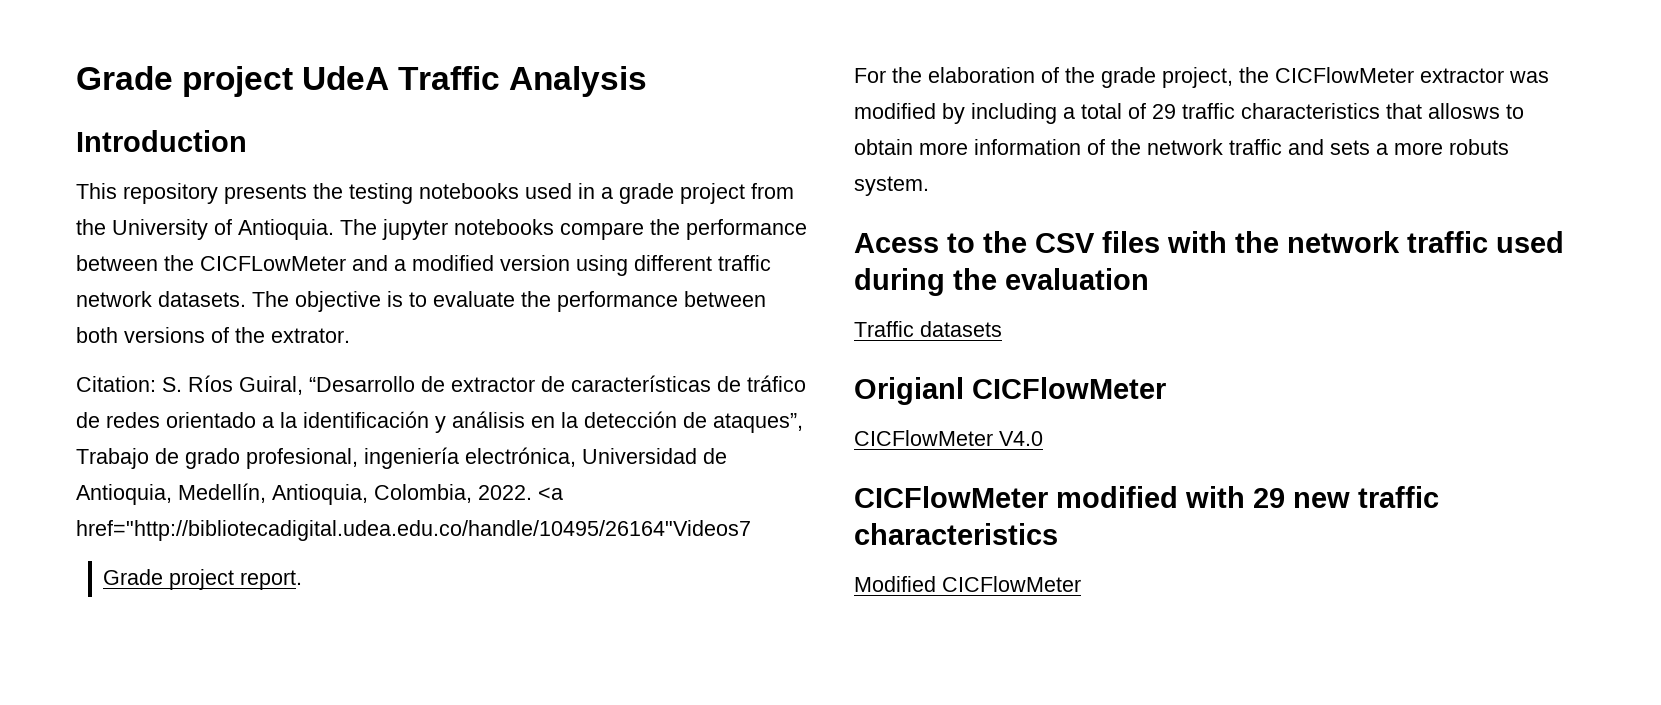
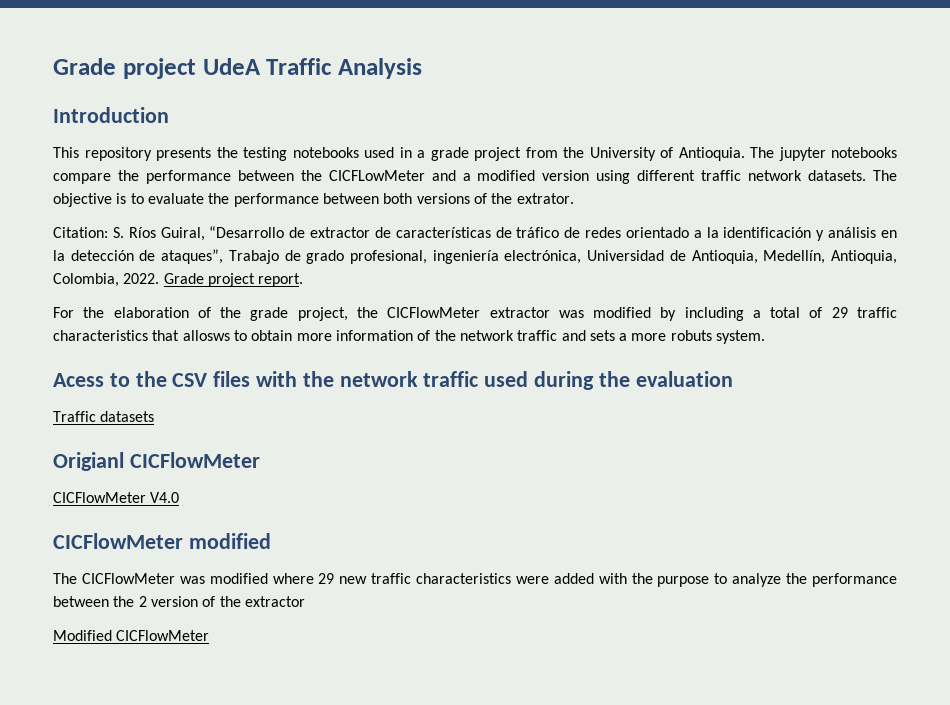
- Citation: S. Ríos Guiral, “Desarrollo de extractor de características de tráfico de redes orientado a la identificación y análisis en la detección de ataques”, Trabajo de grado profesional, ingeniería electrónica, Universidad de Antioquia, Medellín, Antioquia, Colombia, 2022. <a href="http://bibliotecadigital.udea.edu.co/handle/10495/26164"Videos7
- Grade project report.
+ Citation: S. Ríos Guiral, “Desarrollo de extractor de características de tráfico de redes orientado a la identificación y análisis en la detección de ataques”, Trabajo de grado profesional, ingeniería electrónica, Universidad de Antioquia, Medellín, Antioquia, Colombia, 2022. Grade project report.
- CICFlowMeter modified with 29 new traffic characteristics
+ CICFlowMeter modified
+ The CICFlowMeter was modified where 29 new traffic characteristics were added with the purpose to analyze the performance between the 2 version of the extractor

